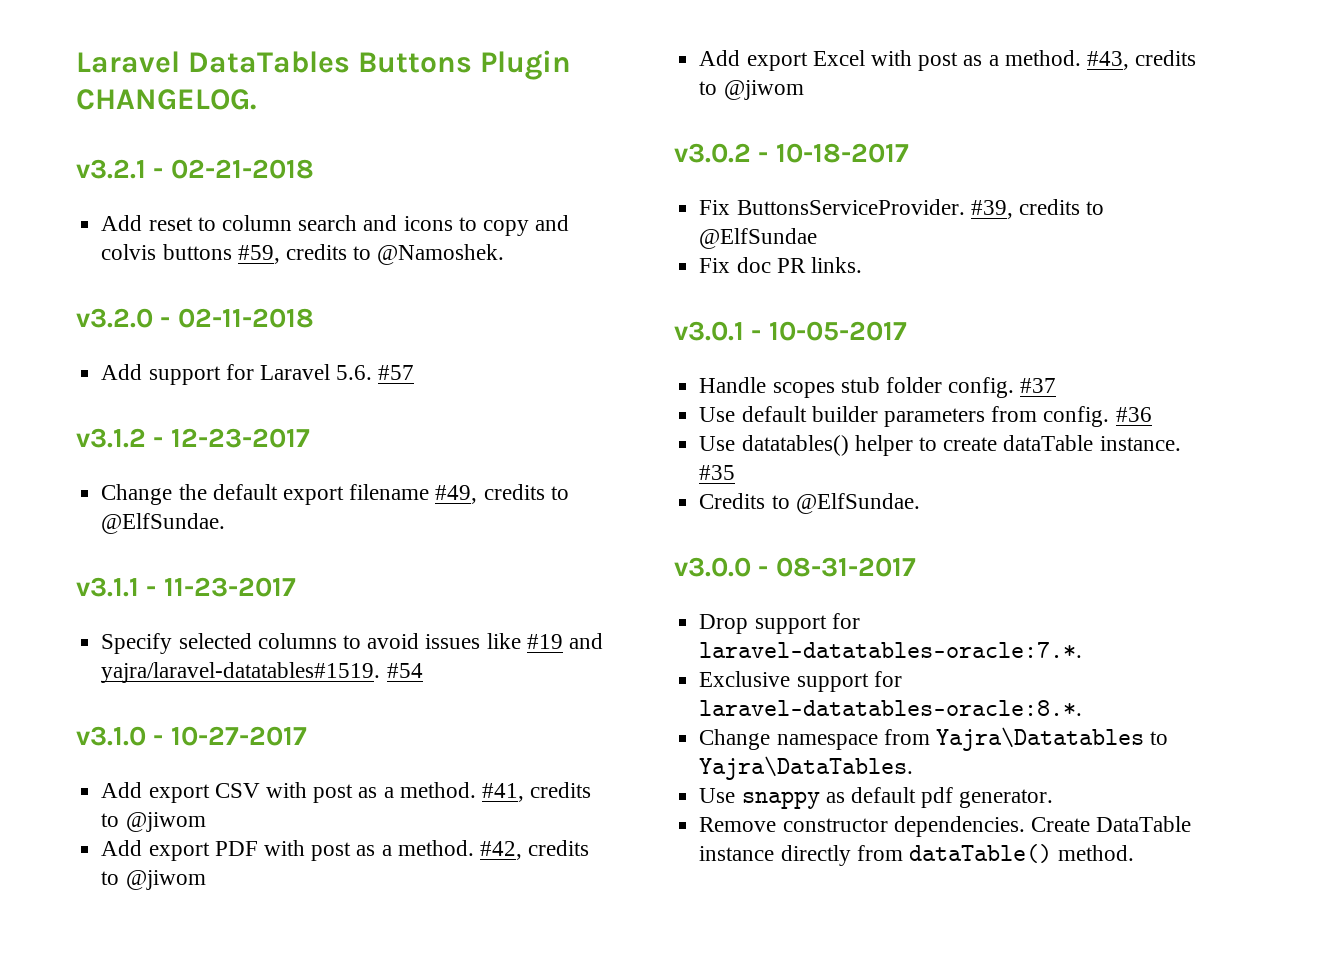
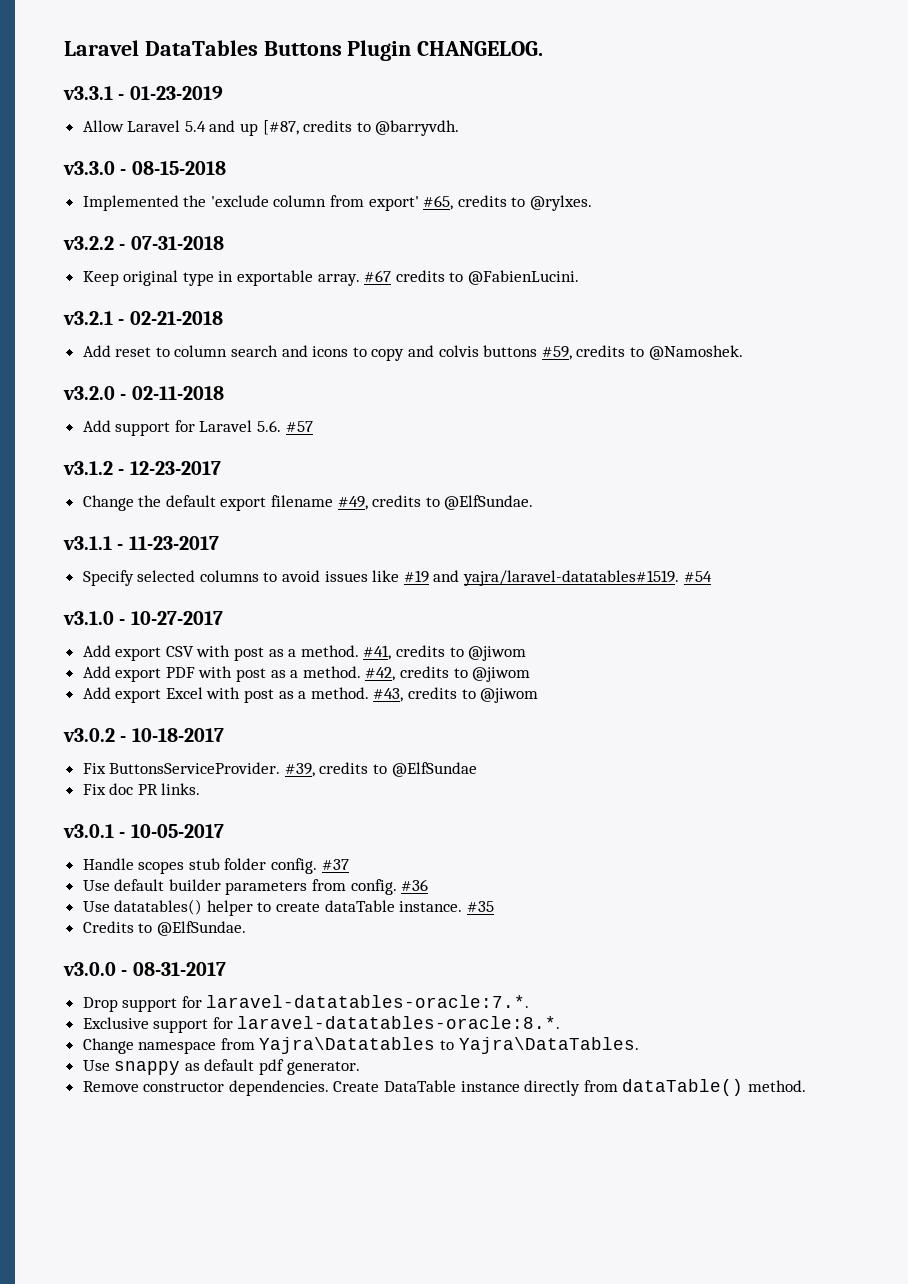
+ v3.3.1 - 01-23-2019
+ Allow Laravel 5.4 and up [#87, credits to @barryvdh.
+ v3.3.0 - 08-15-2018
+ Implemented the 'exclude column from export' #65, credits to @rylxes.
+ v3.2.2 - 07-31-2018
+ Keep original type in exportable array. #67 credits to @FabienLucini.

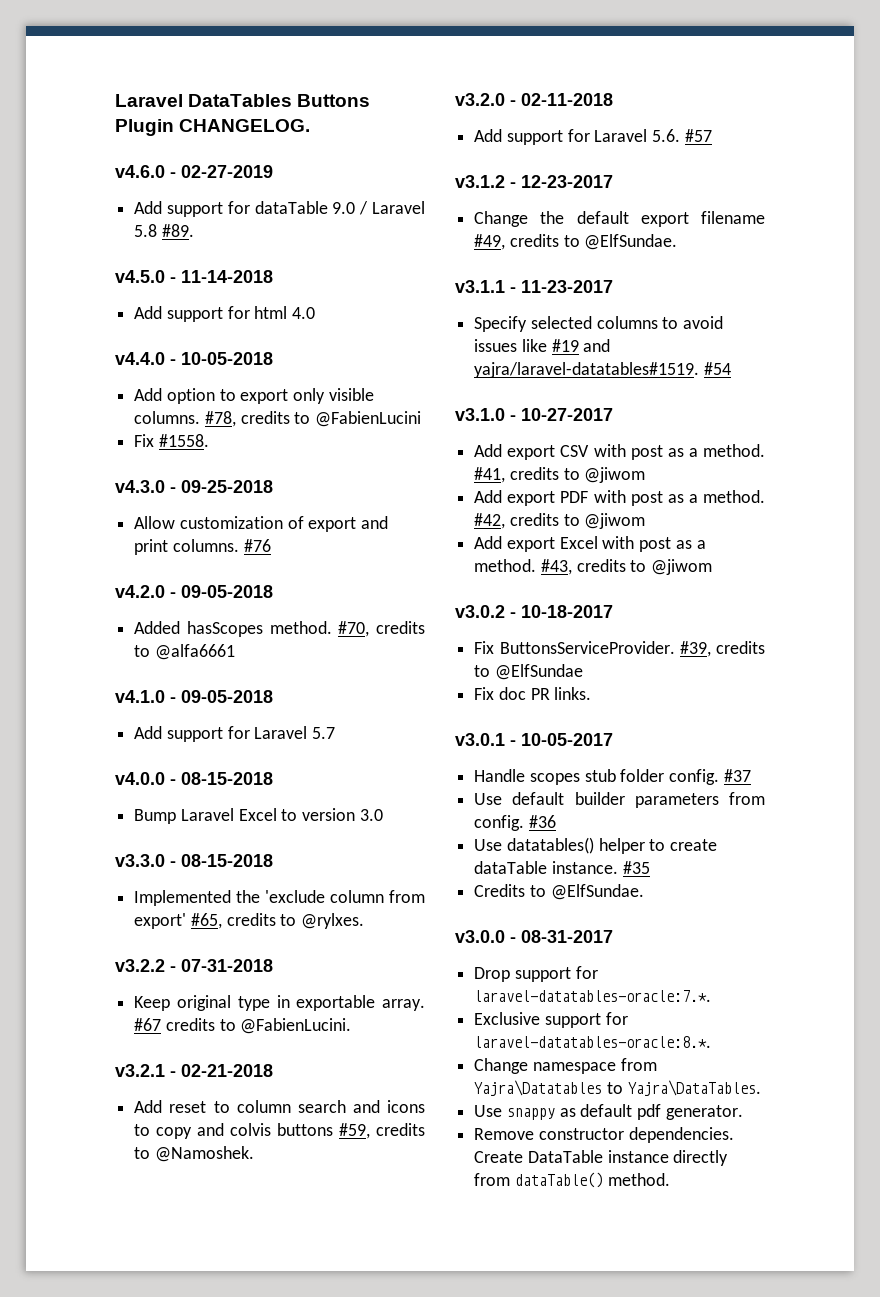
- v3.3.1 - 01-23-2019
- Allow Laravel 5.4 and up [#87, credits to @barryvdh.
+ v4.6.0 - 02-27-2019
+ Add support for dataTable 9.0 / Laravel 5.8 #89.
+ v4.5.0 - 11-14-2018
+ Add support for html 4.0
+ v4.4.0 - 10-05-2018
+ Add option to export only visible columns. #78, credits to @FabienLucini
+ Fix #1558.
+ v4.3.0 - 09-25-2018
+ Allow customization of export and print columns. #76
+ v4.2.0 - 09-05-2018
+ Added hasScopes method. #70, credits to @alfa6661
+ v4.1.0 - 09-05-2018
+ Add support for Laravel 5.7
+ v4.0.0 - 08-15-2018
+ Bump Laravel Excel to version 3.0

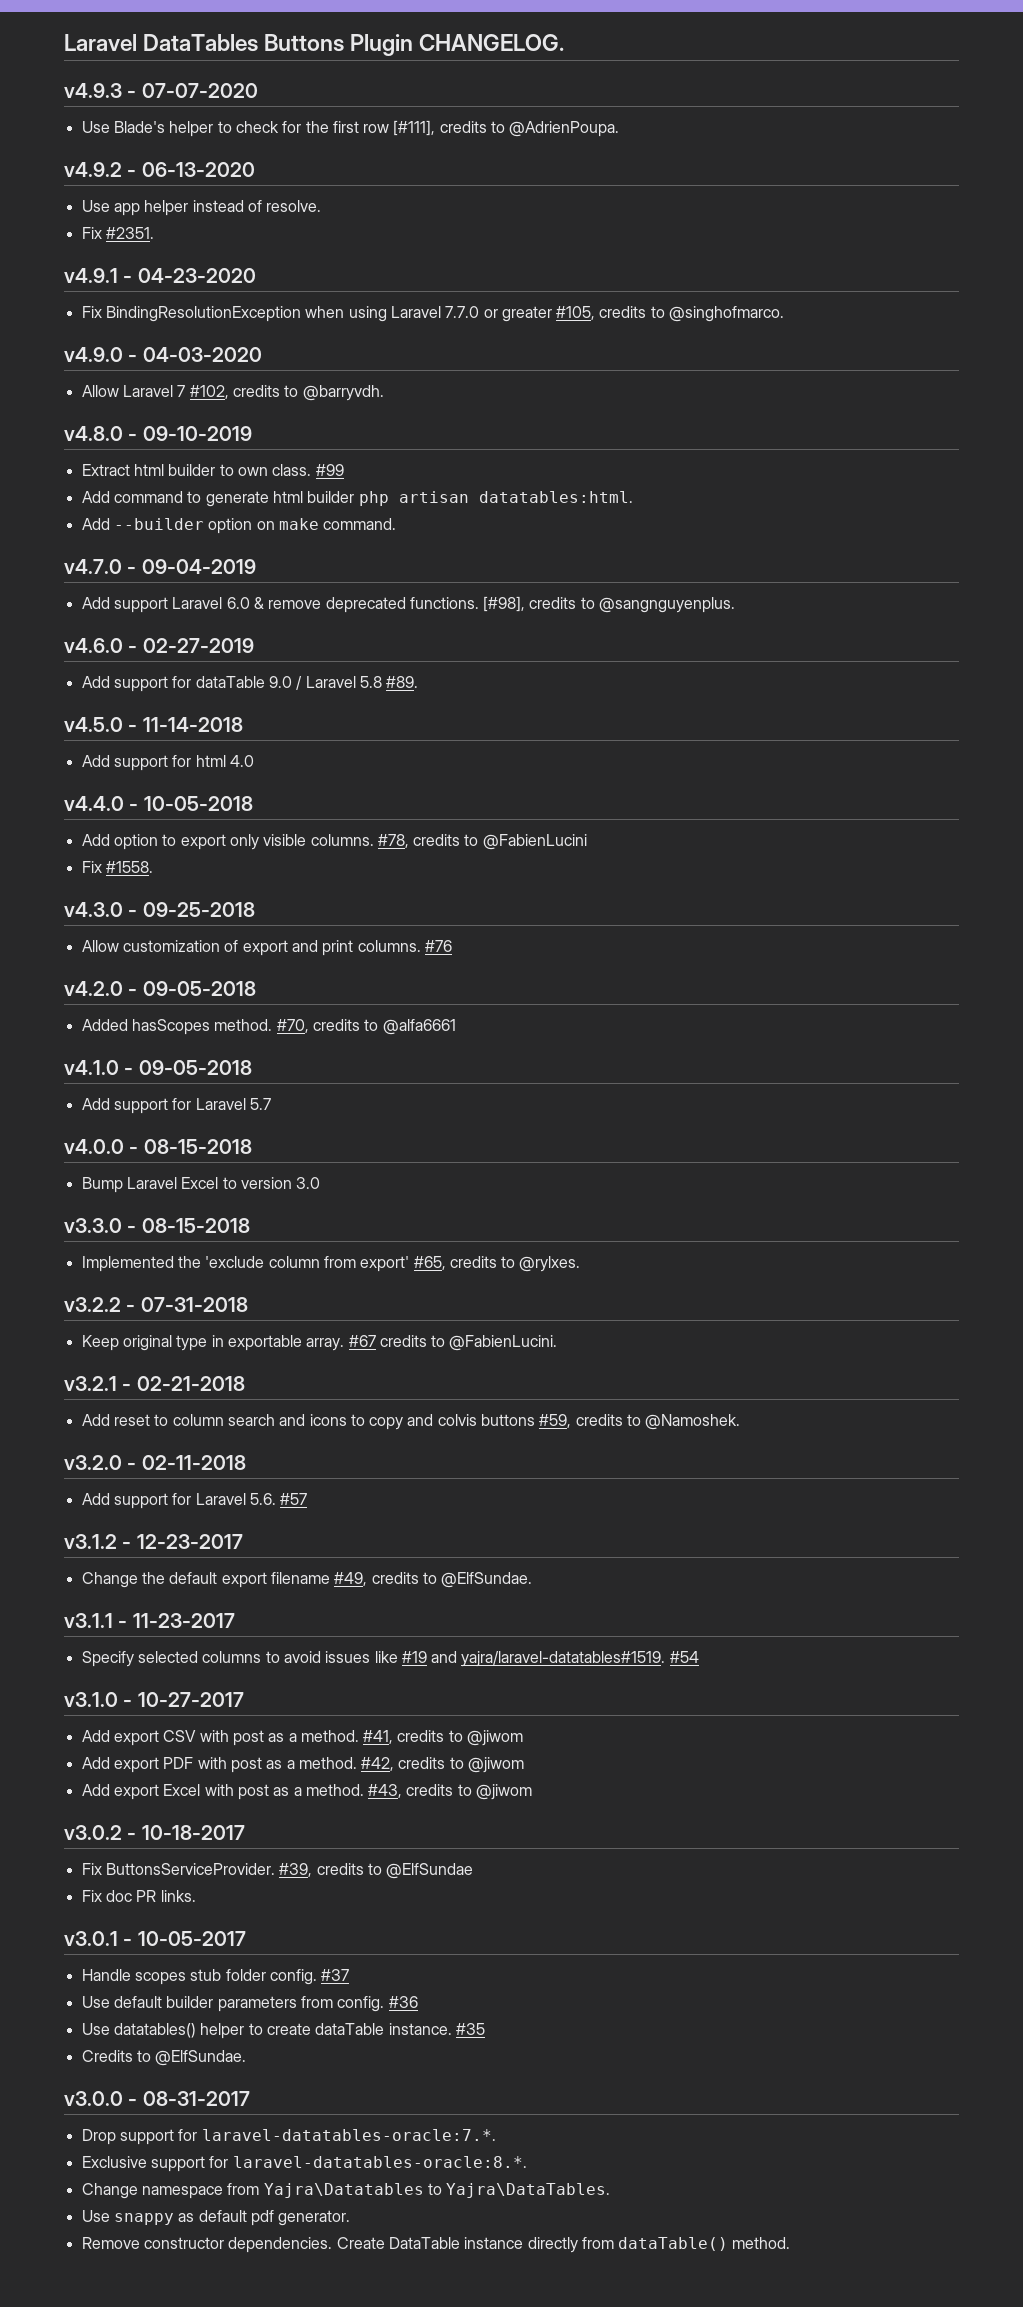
+ v4.9.3 - 07-07-2020
+ Use Blade's helper to check for the first row [#111], credits to @AdrienPoupa.
+ v4.9.2 - 06-13-2020
+ Use app helper instead of resolve.
+ Fix #2351.
+ v4.9.1 - 04-23-2020
+ Fix BindingResolutionException when using Laravel 7.7.0 or greater #105, credits to @singhofmarco.
+ v4.9.0 - 04-03-2020
+ Allow Laravel 7 #102, credits to @barryvdh.
+ v4.8.0 - 09-10-2019
+ Extract html builder to own class. #99
+ Add command to generate html builder php artisan datatables:html.
+ Add --builder option on make command.
+ v4.7.0 - 09-04-2019
+ Add support Laravel 6.0 & remove deprecated functions. [#98], credits to @sangnguyenplus.

